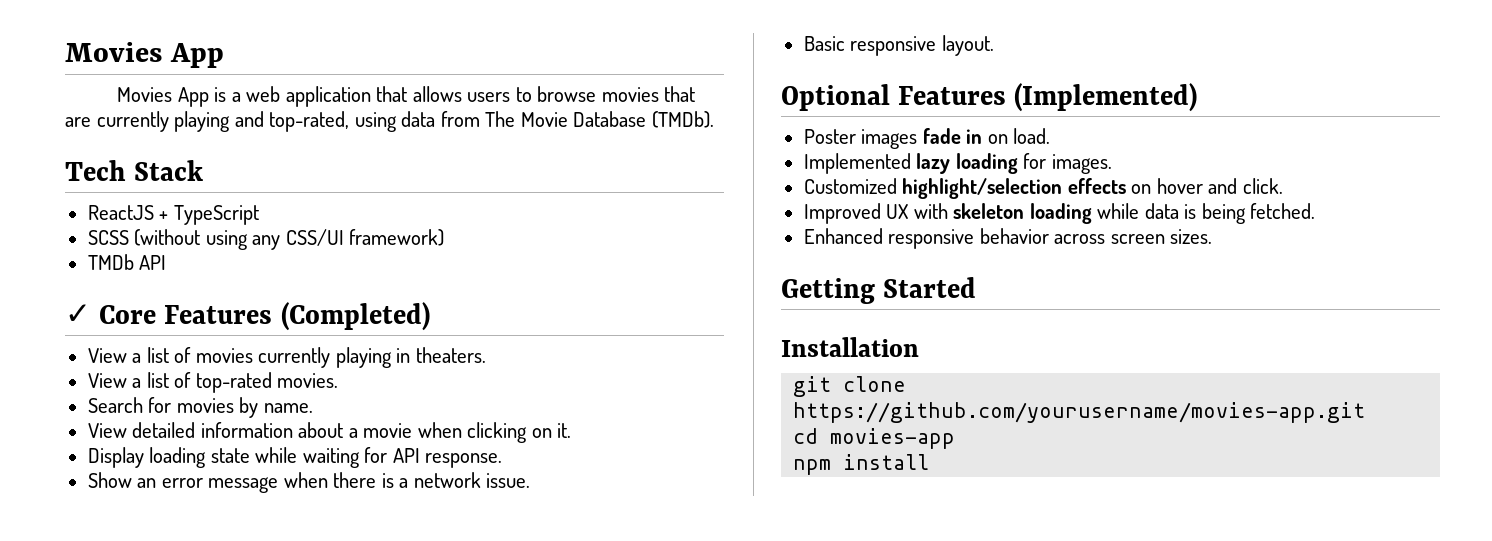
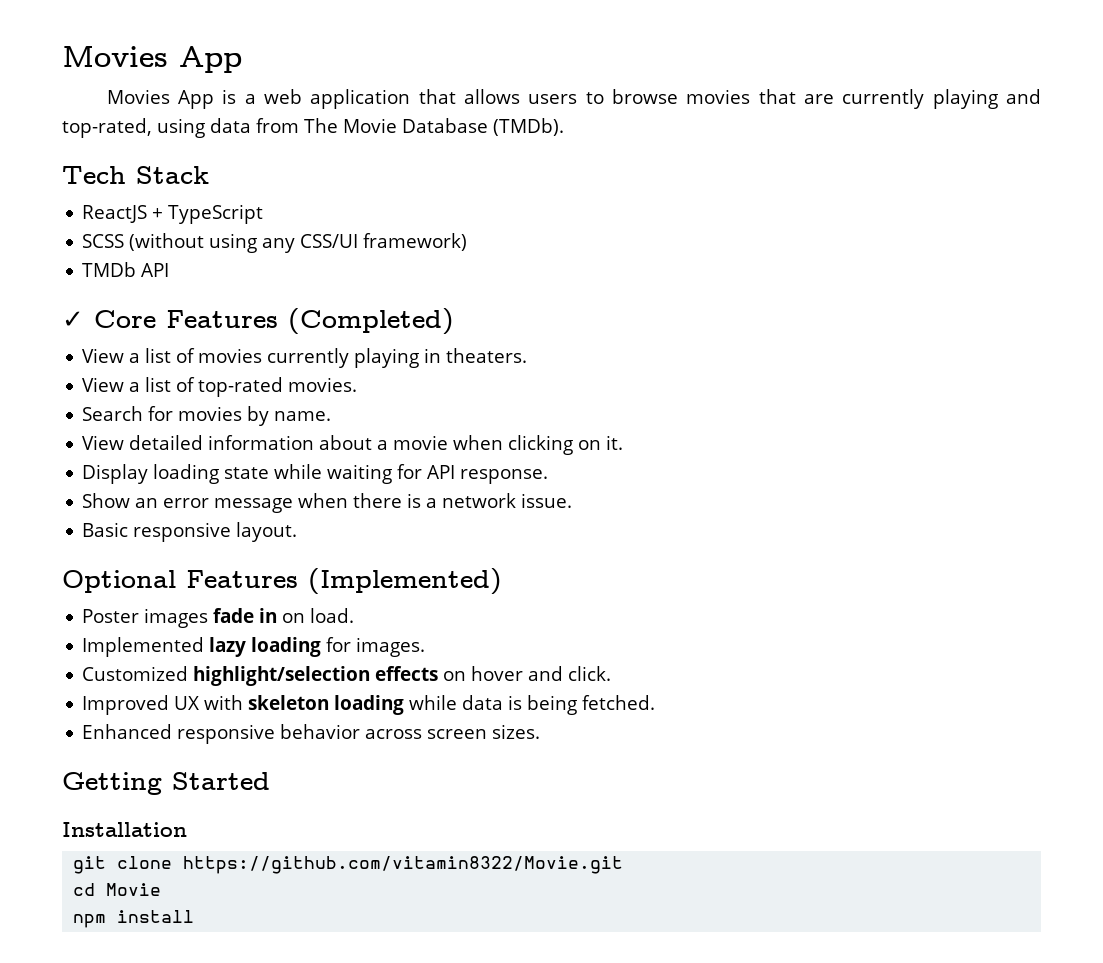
- git clone https://github.com/yourusername/movies-app.git
+ git clone https://github.com/vitamin8322/Movie.git
- cd movies-app
+ cd Movie

